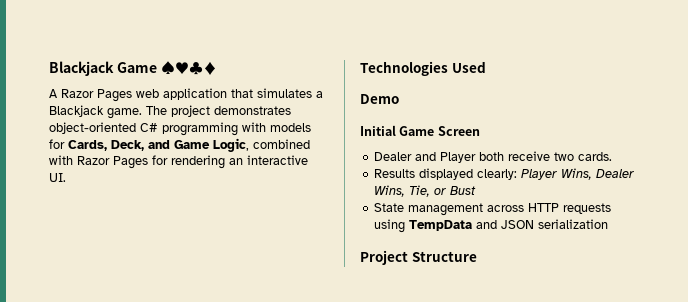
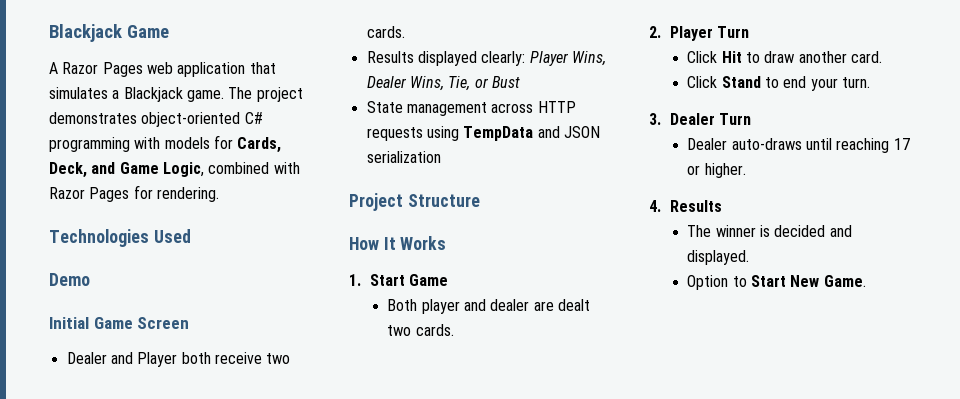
- Blackjack Game ♠♥♣♦
+ Blackjack Game
- The project demonstrates object-oriented C# programming with models for Cards, Deck, and Game Logic, combined with Razor Pages for rendering an interactive UI.
+ The project demonstrates object-oriented C# programming with models for Cards, Deck, and Game Logic, combined with Razor Pages for rendering.
+ How It Works
+ 1. Start Game
+ Both player and dealer are dealt two cards.
+ 2. Player Turn
+ Click Hit to draw another card.
+ Click Stand to end your turn.
+ 3. Dealer Turn
+ Dealer auto-draws until reaching 17 or higher.
+ 4. Results
+ The winner is decided and displayed.
+ Option to Start New Game.

